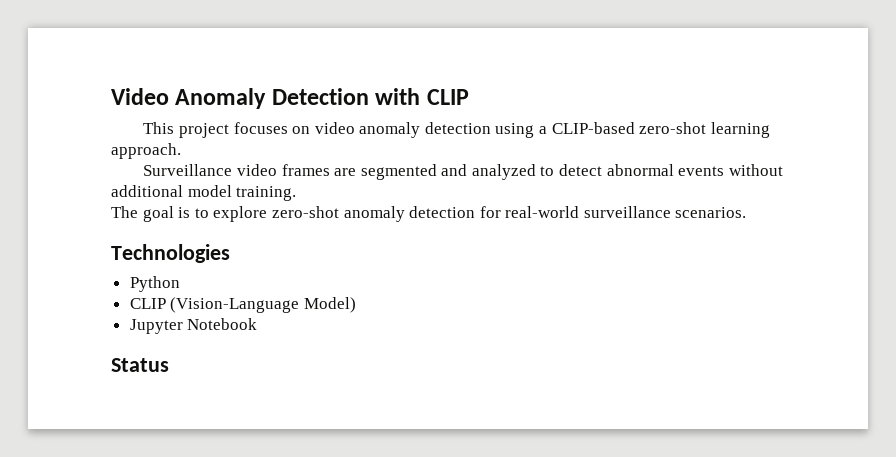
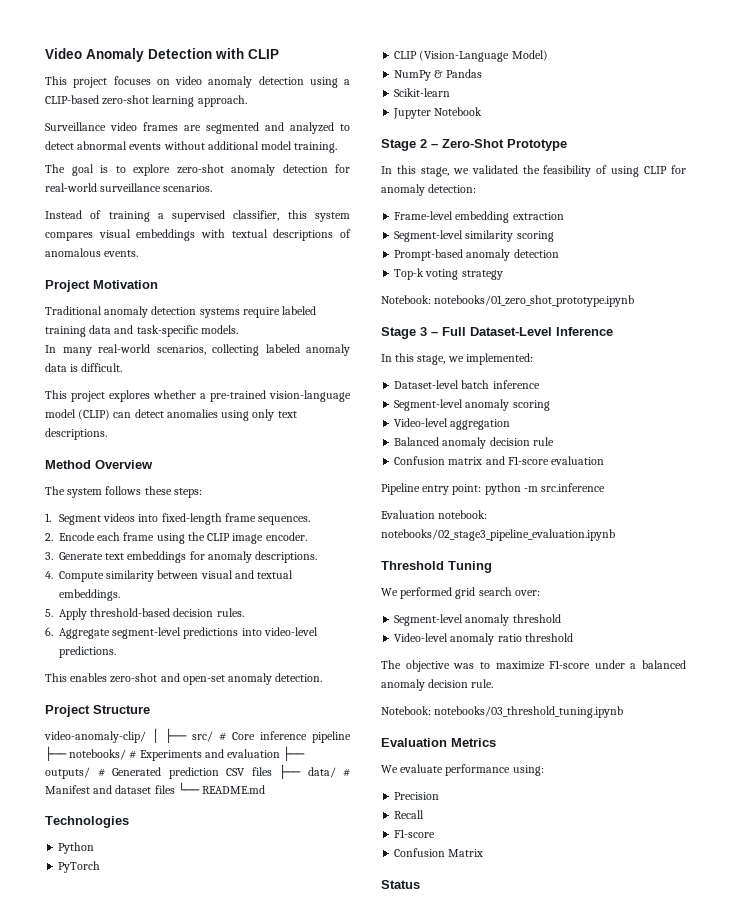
+ Instead of training a supervised classifier, this system compares visual embeddings with textual descriptions of anomalous events.
+ Project Motivation
+ Traditional anomaly detection systems require labeled training data and task-specific models.
+ In many real-world scenarios, collecting labeled anomaly data is difficult.
+ This project explores whether a pre-trained vision-language model (CLIP) can detect anomalies using only text descriptions.
+ Method Overview
+ The system follows these steps:
+ 1. Segment videos into fixed-length frame sequences.
+ 2. Encode each frame using the CLIP image encoder.
+ 3. Generate text embeddings for anomaly descriptions.
+ 4. Compute similarity between visual and textual embeddings.
+ 5. Apply threshold-based decision rules.
+ 6. Aggregate segment-level predictions into video-level predictions.
+ This enables zero-shot and open-set anomaly detection.
+ Project Structure
+ video-anomaly-clip/ │ ├── src/ # Core inference pipeline ├── notebooks/ # Experiments and evaluation ├── outputs/ # Generated prediction CSV files ├── data/ # Manifest and dataset files └── README.md
+ PyTorch
+ NumPy & Pandas
+ Scikit-learn
  Jupyter Notebook
+ Stage 2 – Zero-Shot Prototype
+ In this stage, we validated the feasibility of using CLIP for anomaly detection:
+ Frame-level embedding extraction
+ Segment-level similarity scoring
+ Prompt-based anomaly detection
+ Top-k voting strategy
+ Notebook: notebooks/01_zero_shot_prototype.ipynb
+ Stage 3 – Full Dataset-Level Inference
+ In this stage, we implemented:
+ Dataset-level batch inference
+ Segment-level anomaly scoring
+ Video-level aggregation
+ Balanced anomaly decision rule
+ Confusion matrix and F1-score evaluation
+ Pipeline entry point: python -m src.inference
+ Evaluation notebook: notebooks/02_stage3_pipeline_evaluation.ipynb
+ Threshold Tuning
+ We performed grid search over:
+ Segment-level anomaly threshold
+ Video-level anomaly ratio threshold
+ The objective was to maximize F1-score under a balanced anomaly decision rule.
+ Notebook: notebooks/03_threshold_tuning.ipynb
+ Evaluation Metrics
+ We evaluate performance using:
+ Precision
+ Recall
+ F1-score
+ Confusion Matrix

